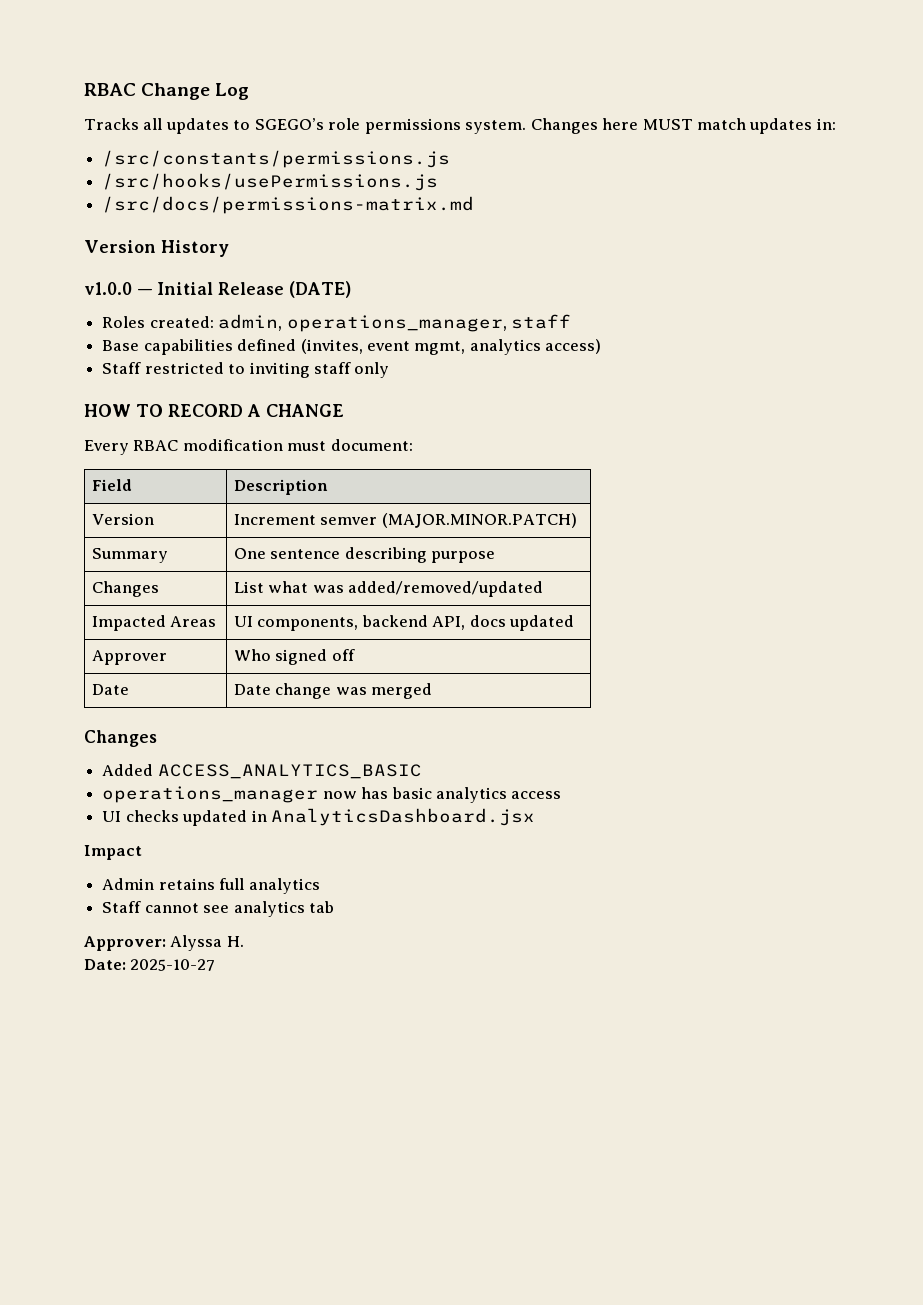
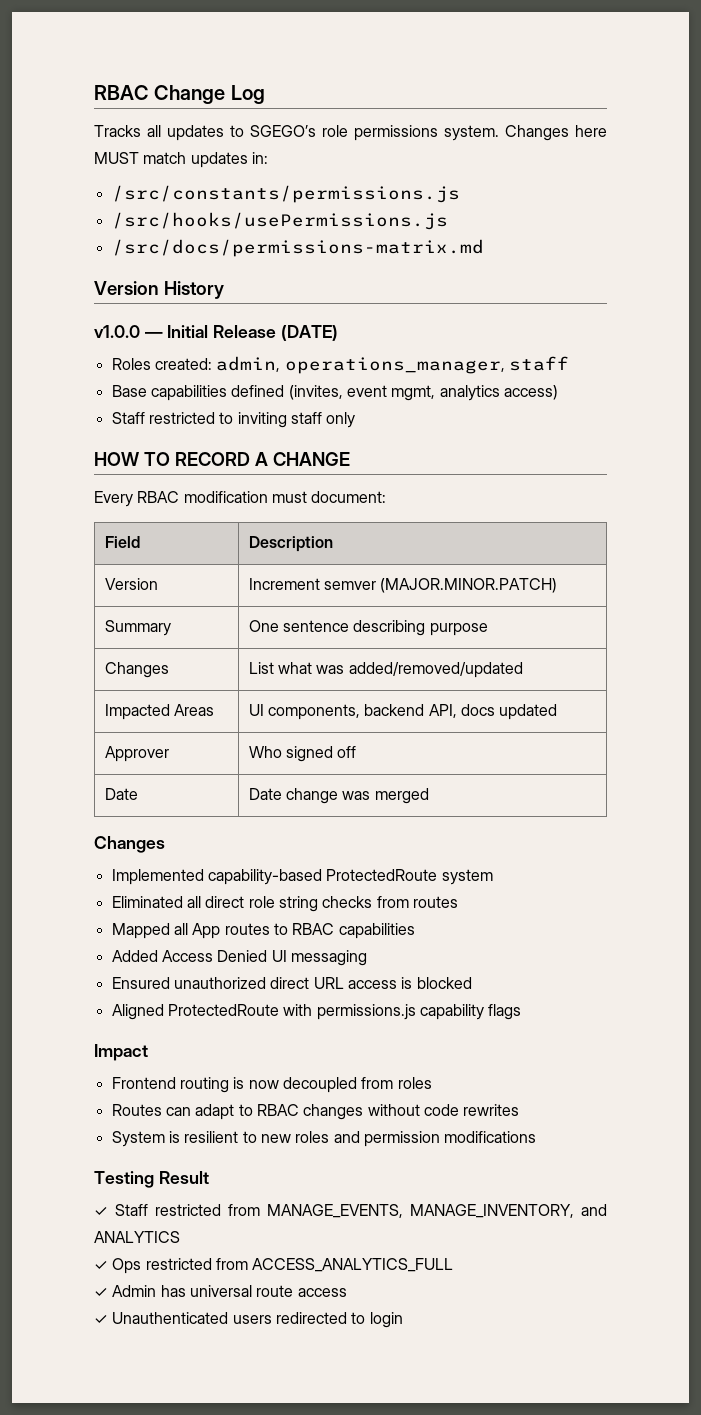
- Added ACCESS_ANALYTICS_BASIC
- operations_manager now has basic analytics access
- UI checks updated in AnalyticsDashboard.jsx
+ Implemented capability-based ProtectedRoute system
+ Eliminated all direct role string checks from routes
+ Mapped all App routes to RBAC capabilities
+ Added Access Denied UI messaging
+ Ensured unauthorized direct URL access is blocked
+ Aligned ProtectedRoute with permissions.js capability flags
  Impact
- Admin retains full analytics
- Staff cannot see analytics tab
- Approver: Alyssa H.
- Date: 2025-10-27
+ Frontend routing is now decoupled from roles
+ Routes can adapt to RBAC changes without code rewrites
+ System is resilient to new roles and permission modifications
+ Testing Result
+ ✓ Staff restricted from MANAGE_EVENTS, MANAGE_INVENTORY, and ANALYTICS
+ ✓ Ops restricted from ACCESS_ANALYTICS_FULL
+ ✓ Admin has universal route access
+ ✓ Unauthenticated users redirected to login

